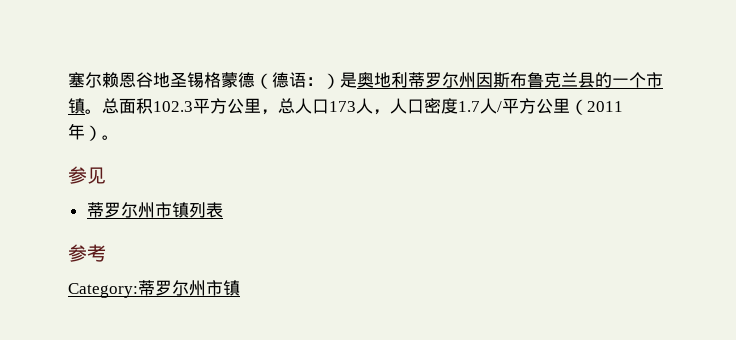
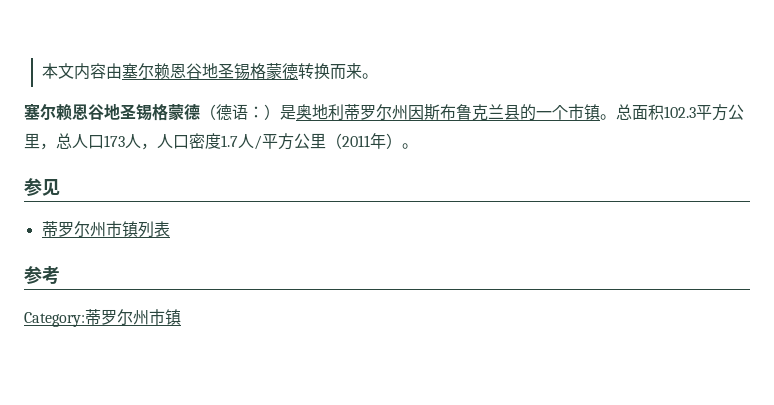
+ 本文内容由塞尔赖恩谷地圣锡格蒙德转换而来。

